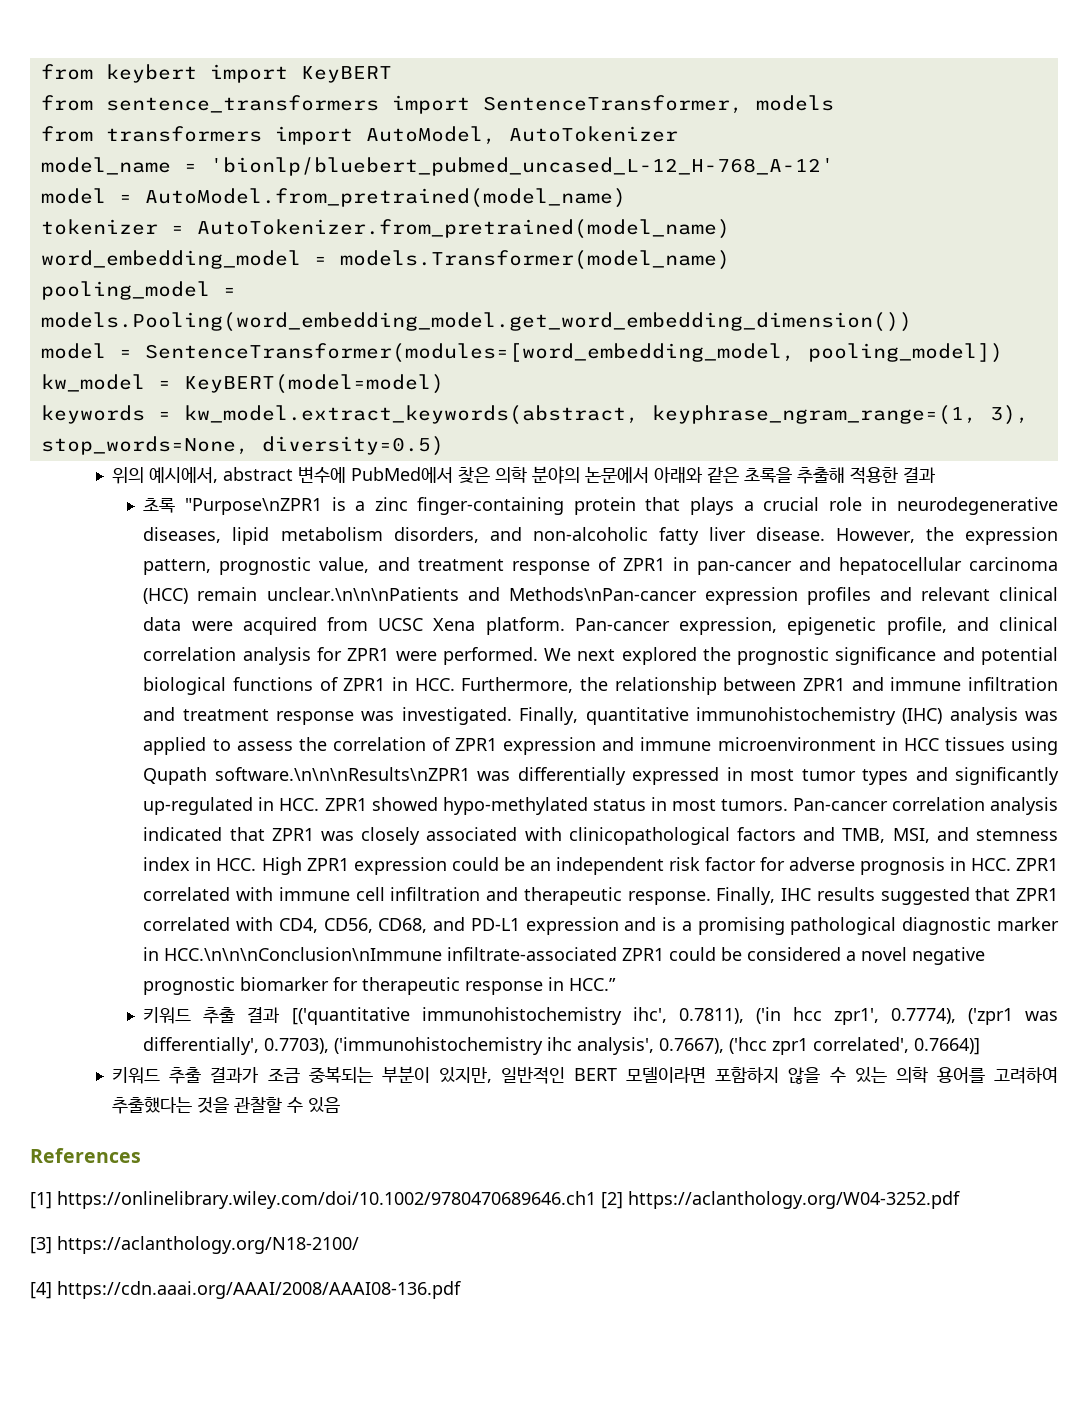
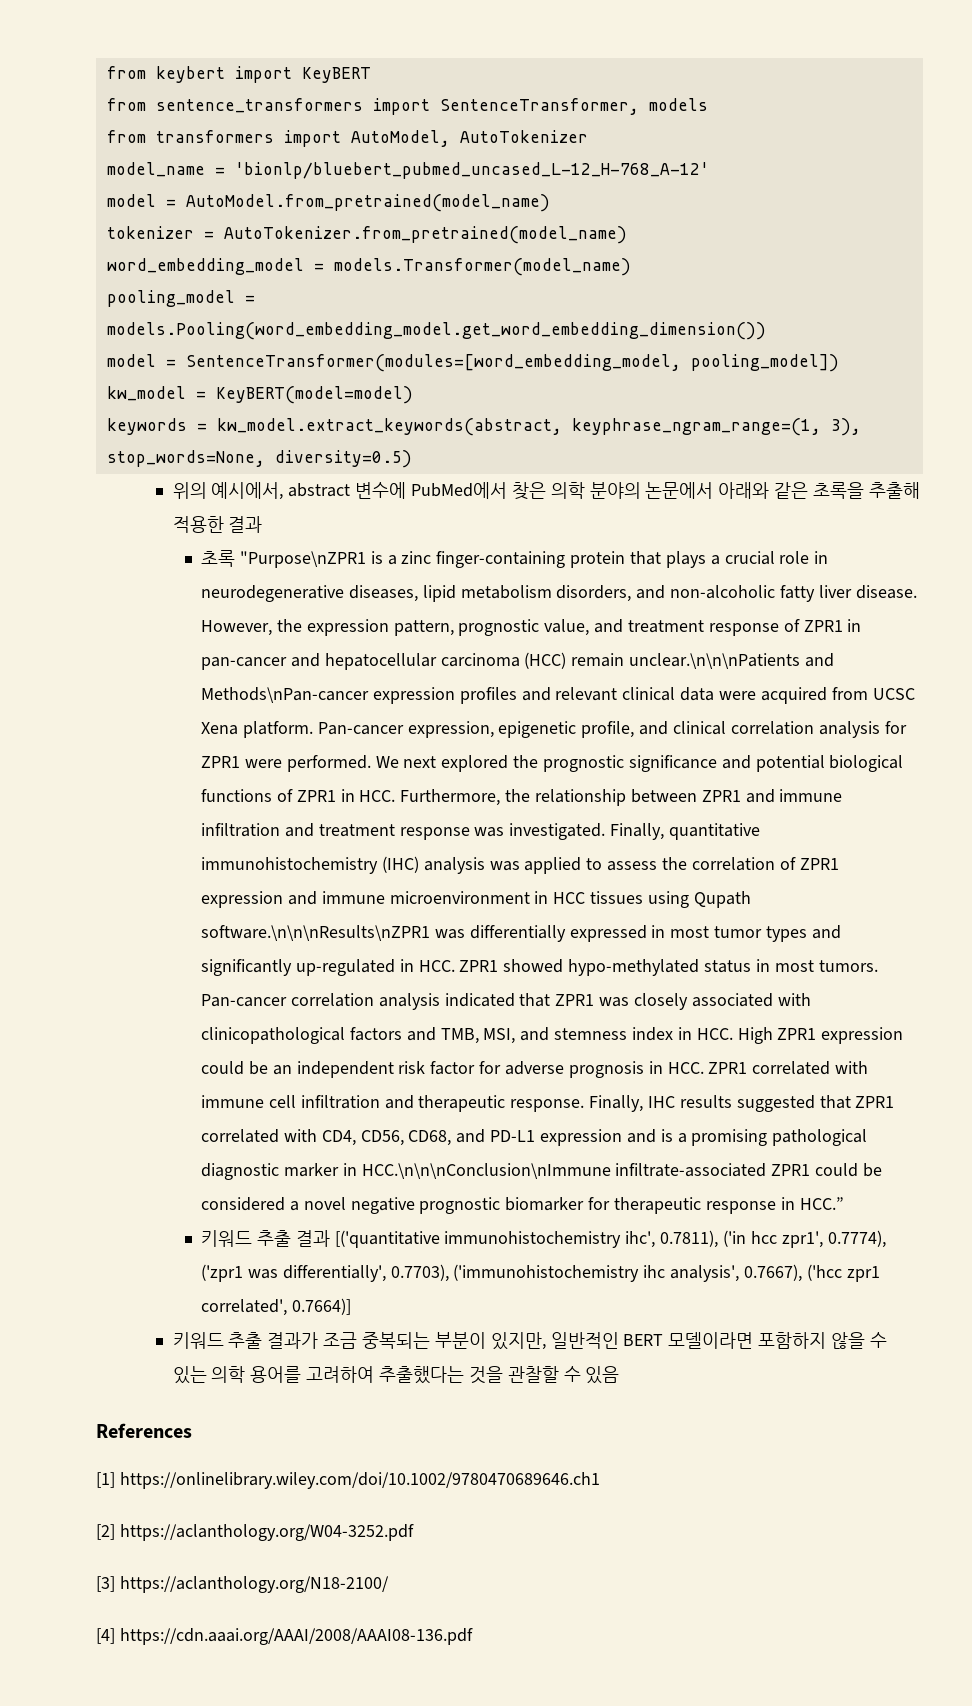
- [1] https://onlinelibrary.wiley.com/doi/10.1002/9780470689646.ch1 [2] https://aclanthology.org/W04-3252.pdf
+ [1] https://onlinelibrary.wiley.com/doi/10.1002/9780470689646.ch1
+ [2] https://aclanthology.org/W04-3252.pdf

